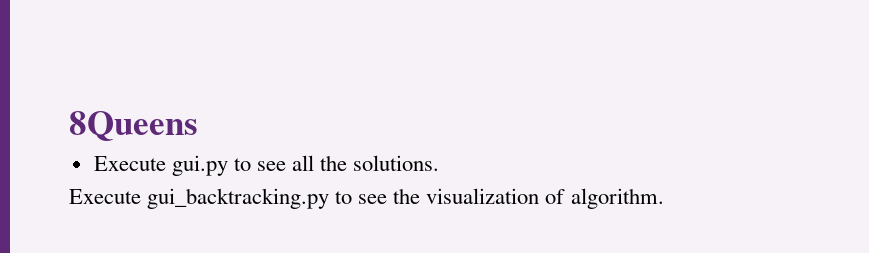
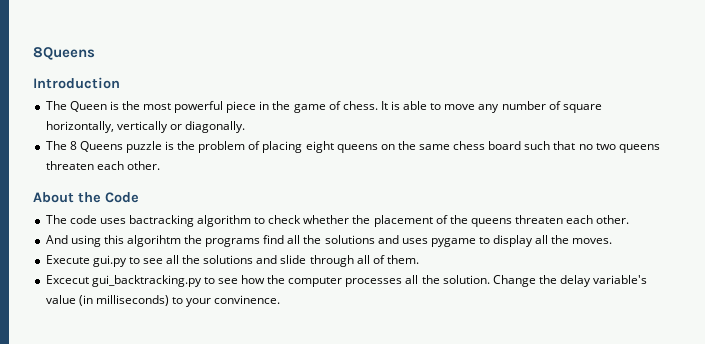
+ Introduction
+ The Queen is the most powerful piece in the game of chess. It is able to move any number of square horizontally, vertically or diagonally.
+ The 8 Queens puzzle is the problem of placing eight queens on the same chess board such that no two queens threaten each other.
+ About the Code
+ The code uses bactracking algorithm to check whether the placement of the queens threaten each other.
+ And using this algorihtm the programs find all the solutions and uses pygame to display all the moves.
- Execute gui.py to see all the solutions.
- Execute gui_backtracking.py to see the visualization of algorithm.
+ Execute gui.py to see all the solutions and slide through all of them.
+ Excecut gui_backtracking.py to see how the computer processes all the solution. Change the delay variable's value (in milliseconds) to your convinence.

